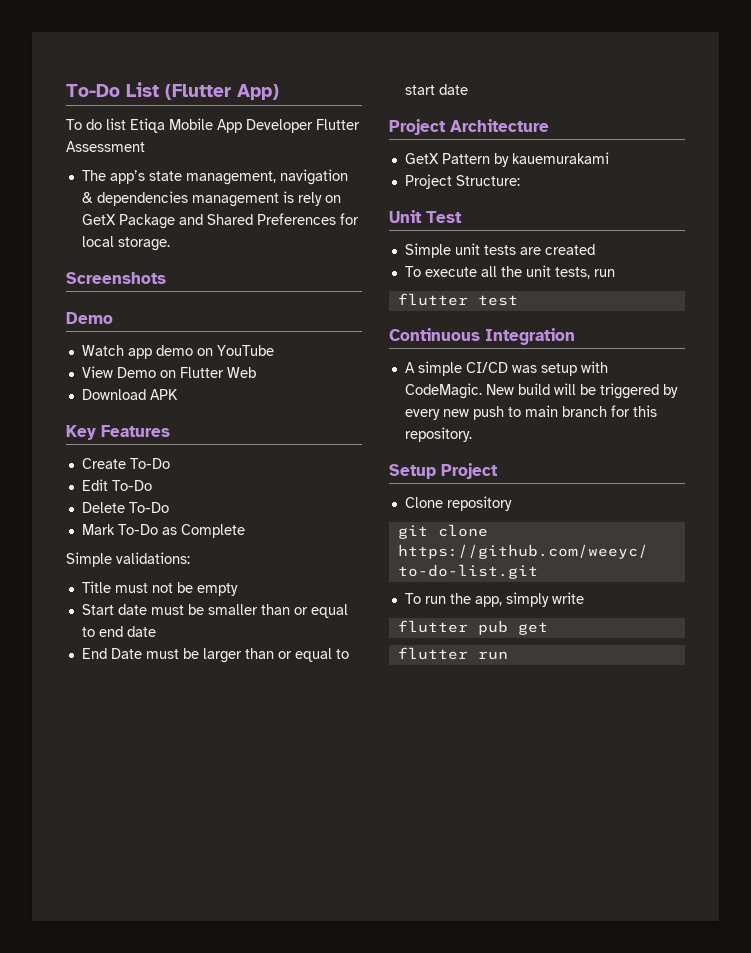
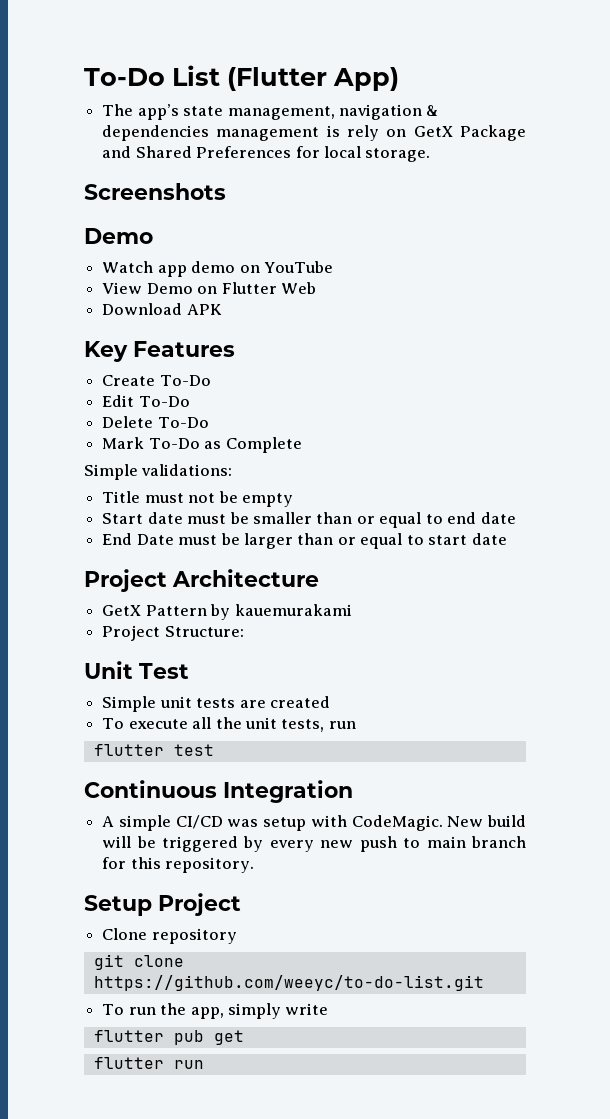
- To do list Etiqa Mobile App Developer Flutter Assessment

